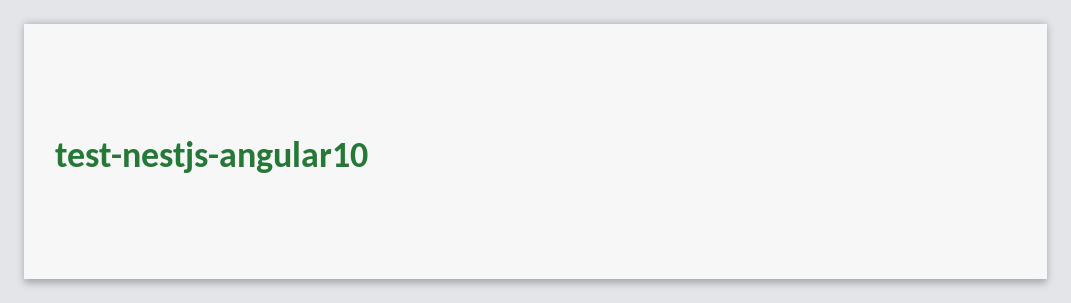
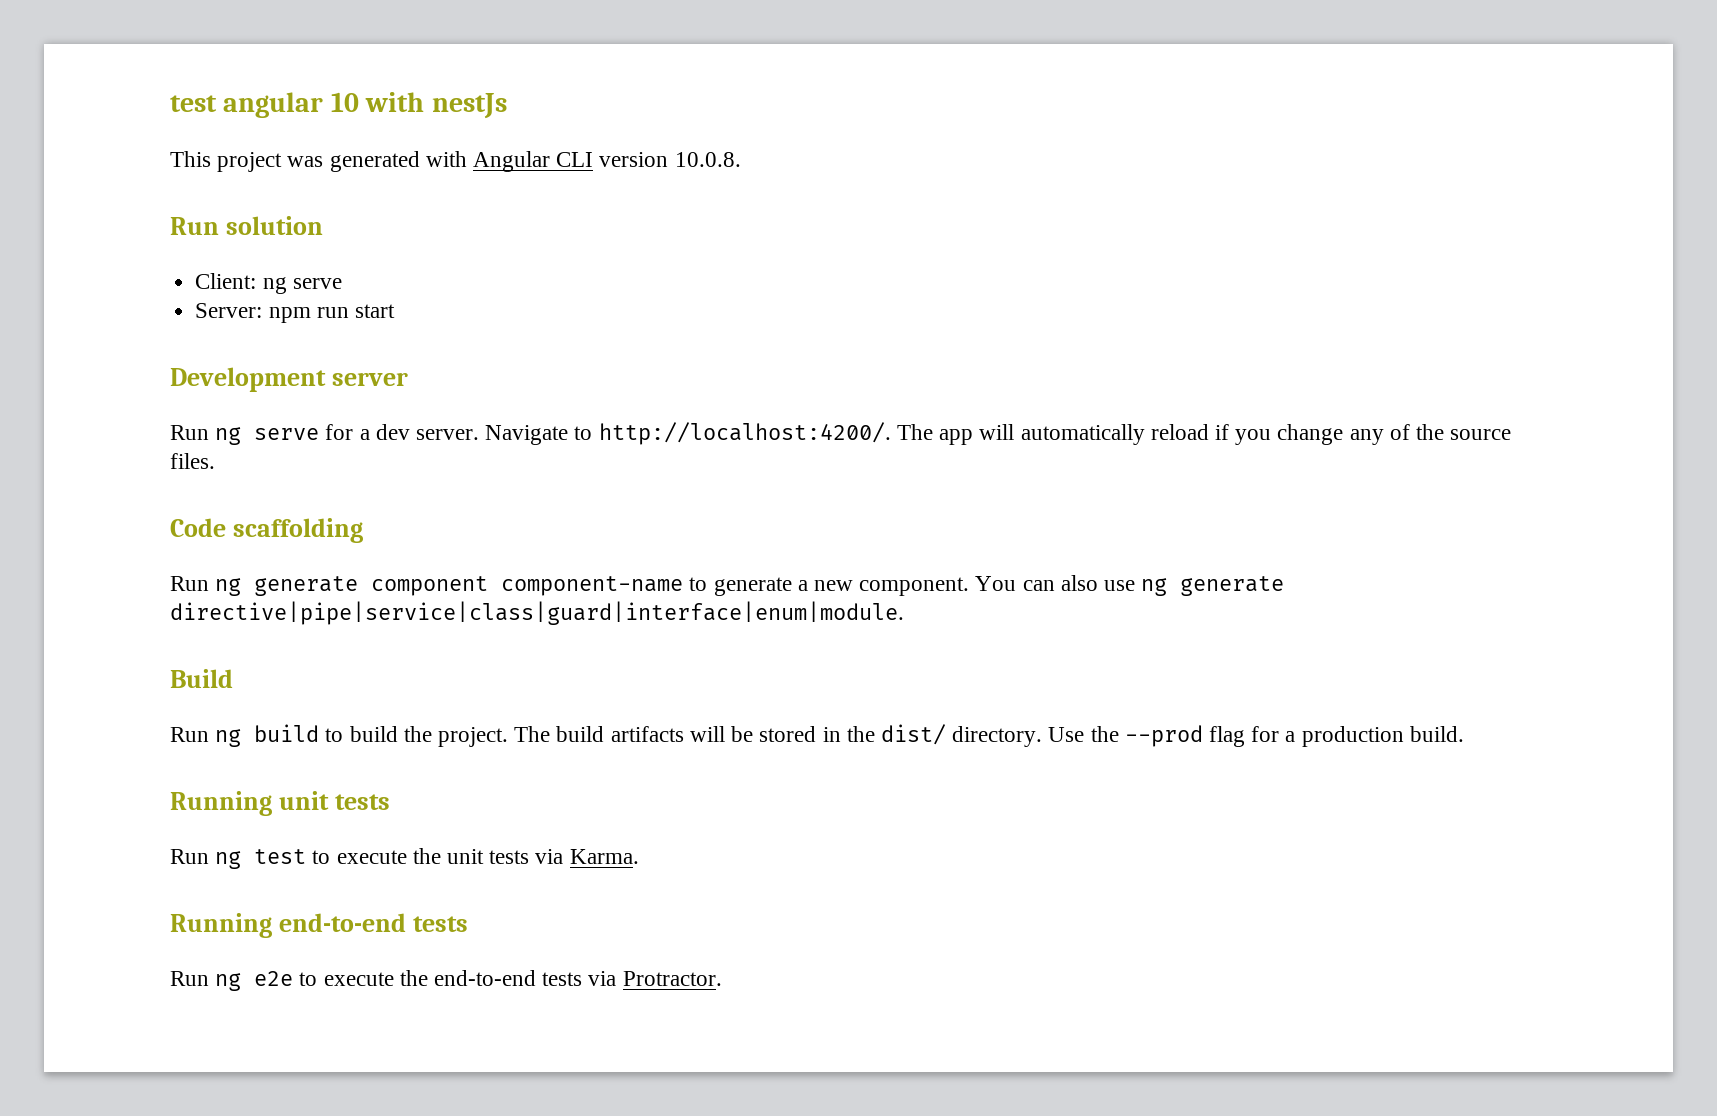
- test-nestjs-angular10
+ test angular 10 with nestJs
+ This project was generated with Angular CLI version 10.0.8.
+ Run solution
+ Client: ng serve
+ Server: npm run start
+ Development server
+ Run ng serve for a dev server. Navigate to http://localhost:4200/. The app will automatically reload if you change any of the source files.
+ Code scaffolding
+ Run ng generate component component-name to generate a new component. You can also use ng generate directive|pipe|service|class|guard|interface|enum|module.
+ Build
+ Run ng build to build the project. The build artifacts will be stored in the dist/ directory. Use the --prod flag for a production build.
+ Running unit tests
+ Run ng test to execute the unit tests via Karma.
+ Running end-to-end tests
+ Run ng e2e to execute the end-to-end tests via Protractor.

